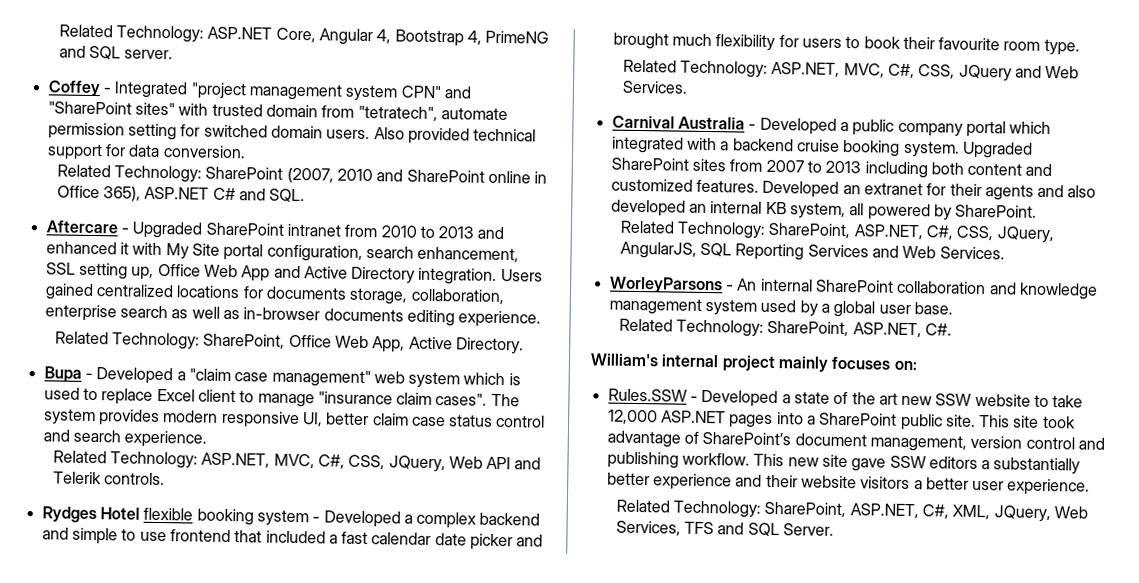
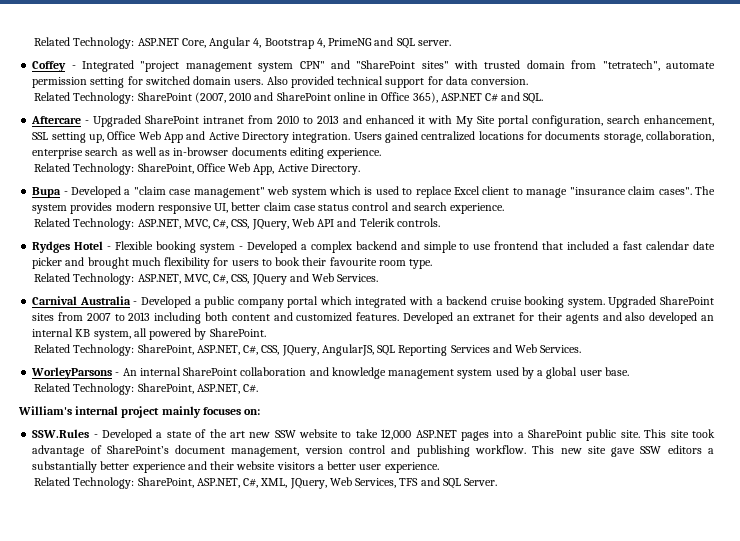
- Rydges Hotel flexible booking system - Developed a complex backend and simple to use frontend that included a fast calendar date picker and brought much flexibility for users to book their favourite room type.
+ Rydges Hotel - Flexible booking system - Developed a complex backend and simple to use frontend that included a fast calendar date picker and brought much flexibility for users to book their favourite room type.
- Rules.SSW - Developed a state of the art new SSW website to take 12,000 ASP.NET pages into a SharePoint public site.
+ SSW.Rules - Developed a state of the art new SSW website to take 12,000 ASP.NET pages into a SharePoint public site.

